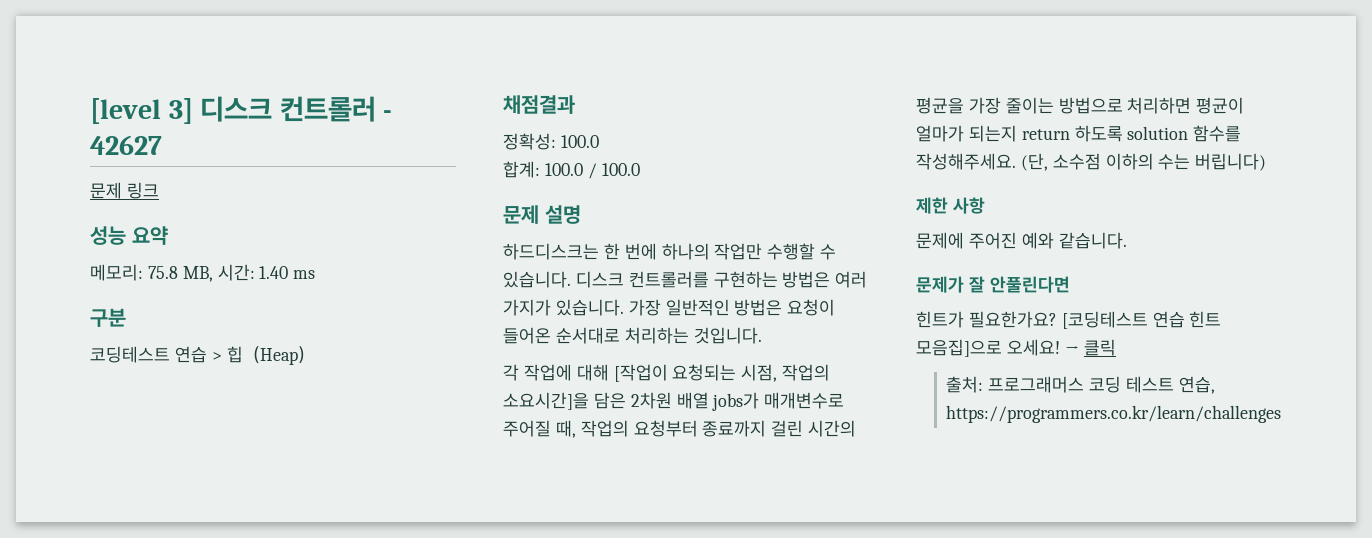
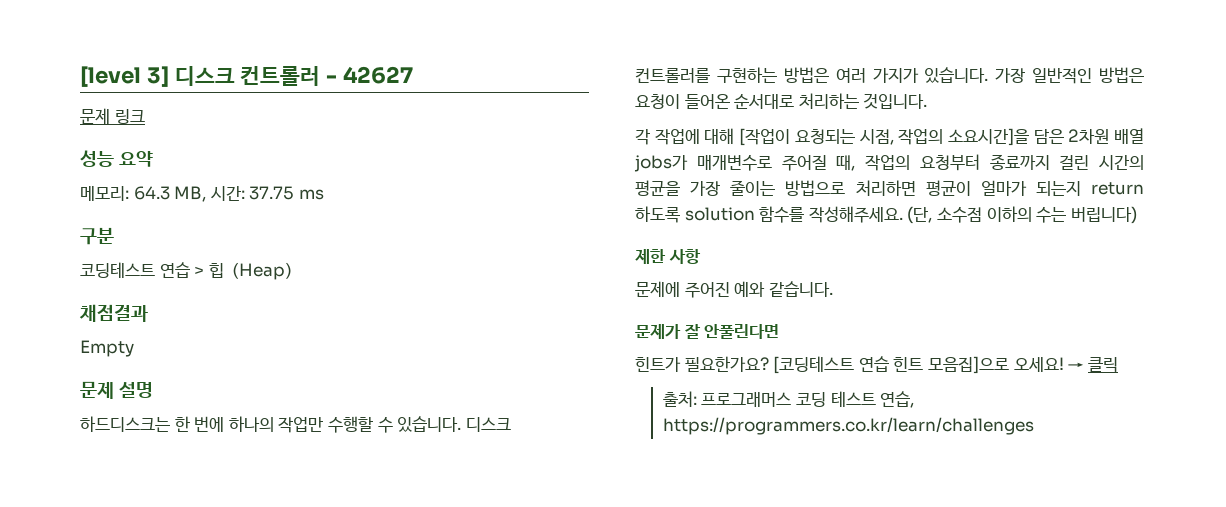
- 메모리: 75.8 MB, 시간: 1.40 ms
+ 메모리: 64.3 MB, 시간: 37.75 ms
- 정확성: 100.0
- 합계: 100.0 / 100.0
+ Empty

